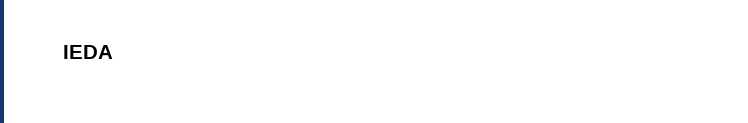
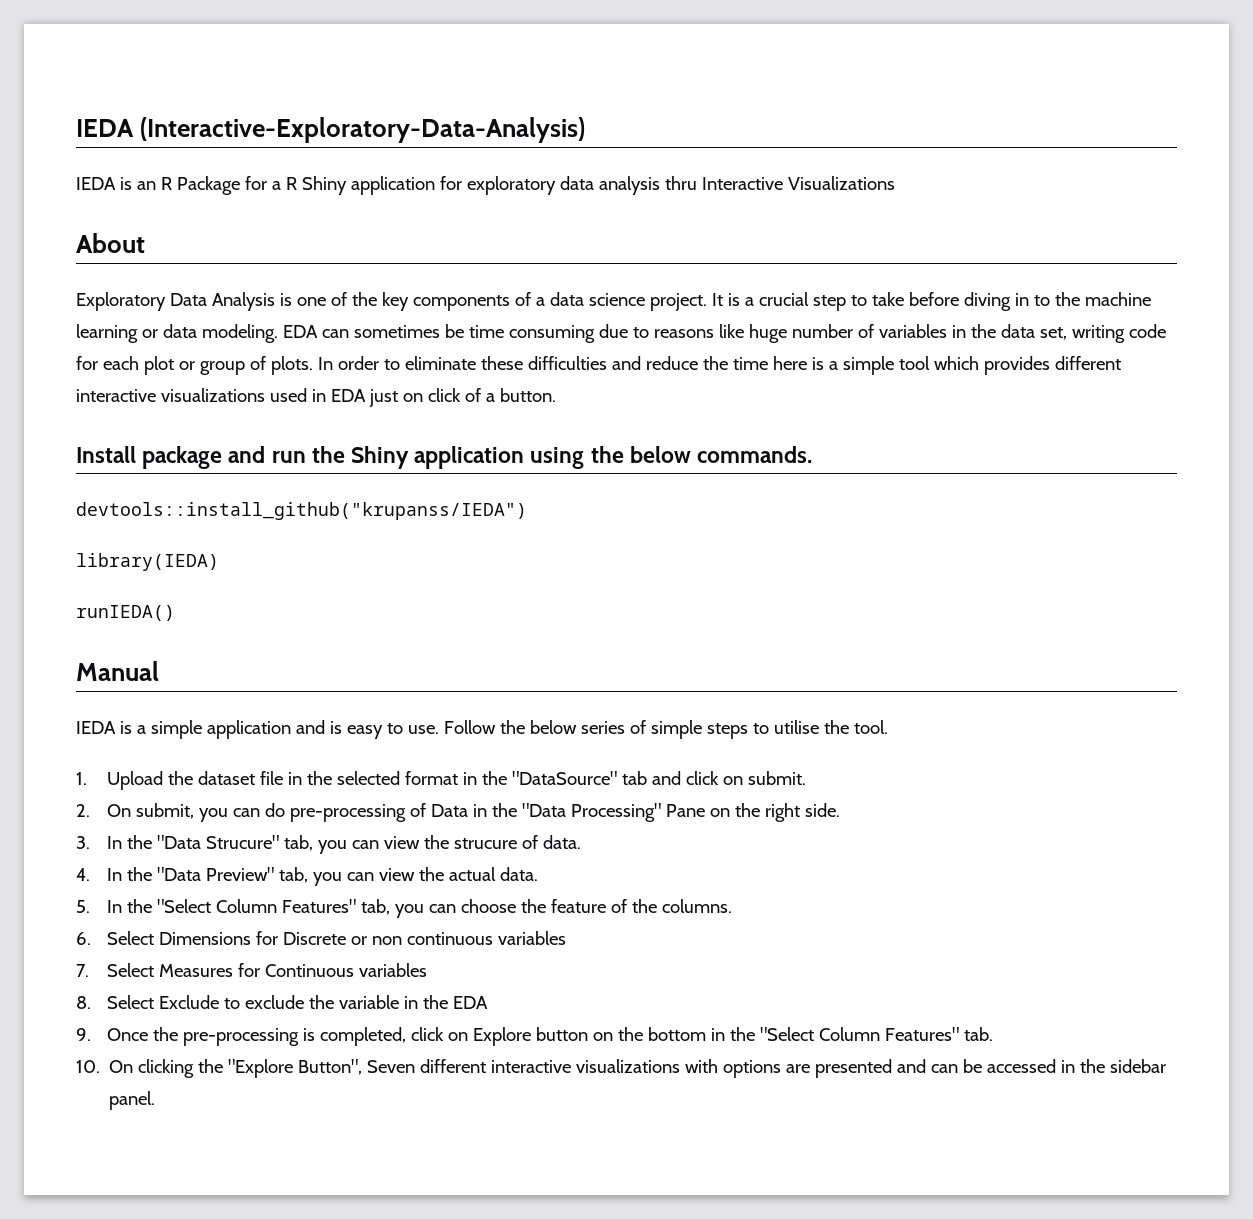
- IEDA
+ IEDA (Interactive-Exploratory-Data-Analysis)
+ IEDA is an R Package for a R Shiny application for exploratory data analysis thru Interactive Visualizations
+ About
+ Exploratory Data Analysis is one of the key components of a data science project. It is a crucial step to take before diving in to the machine learning or data modeling. EDA can sometimes be time consuming due to reasons like huge number of variables in the data set, writing code for each plot or group of plots. In order to eliminate these difficulties and reduce the time here is a simple tool which provides different interactive visualizations used in EDA just on click of a button.
+ Install package and run the Shiny application using the below commands.
+ devtools::install_github("krupanss/IEDA")
+ library(IEDA)
+ runIEDA()
+ Manual
+ IEDA is a simple application and is easy to use. Follow the below series of simple steps to utilise the tool.
+ 1. Upload the dataset file in the selected format in the "DataSource" tab and click on submit.
+ 2. On submit, you can do pre-processing of Data in the "Data Processing" Pane on the right side.
+ 3. In the "Data Strucure" tab, you can view the strucure of data.
+ 4. In the "Data Preview" tab, you can view the actual data.
+ 5. In the "Select Column Features" tab, you can choose the feature of the columns.
+ 6. Select Dimensions for Discrete or non continuous variables
+ 7. Select Measures for Continuous variables
+ 8. Select Exclude to exclude the variable in the EDA
+ 9. Once the pre-processing is completed, click on Explore button on the bottom in the "Select Column Features" tab.
+ 10. On clicking the "Explore Button", Seven different interactive visualizations with options are presented and can be accessed in the sidebar panel.

